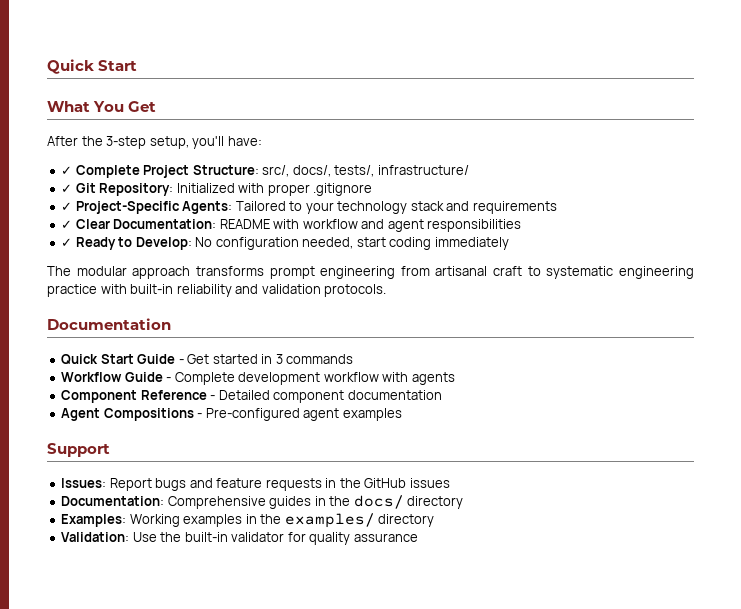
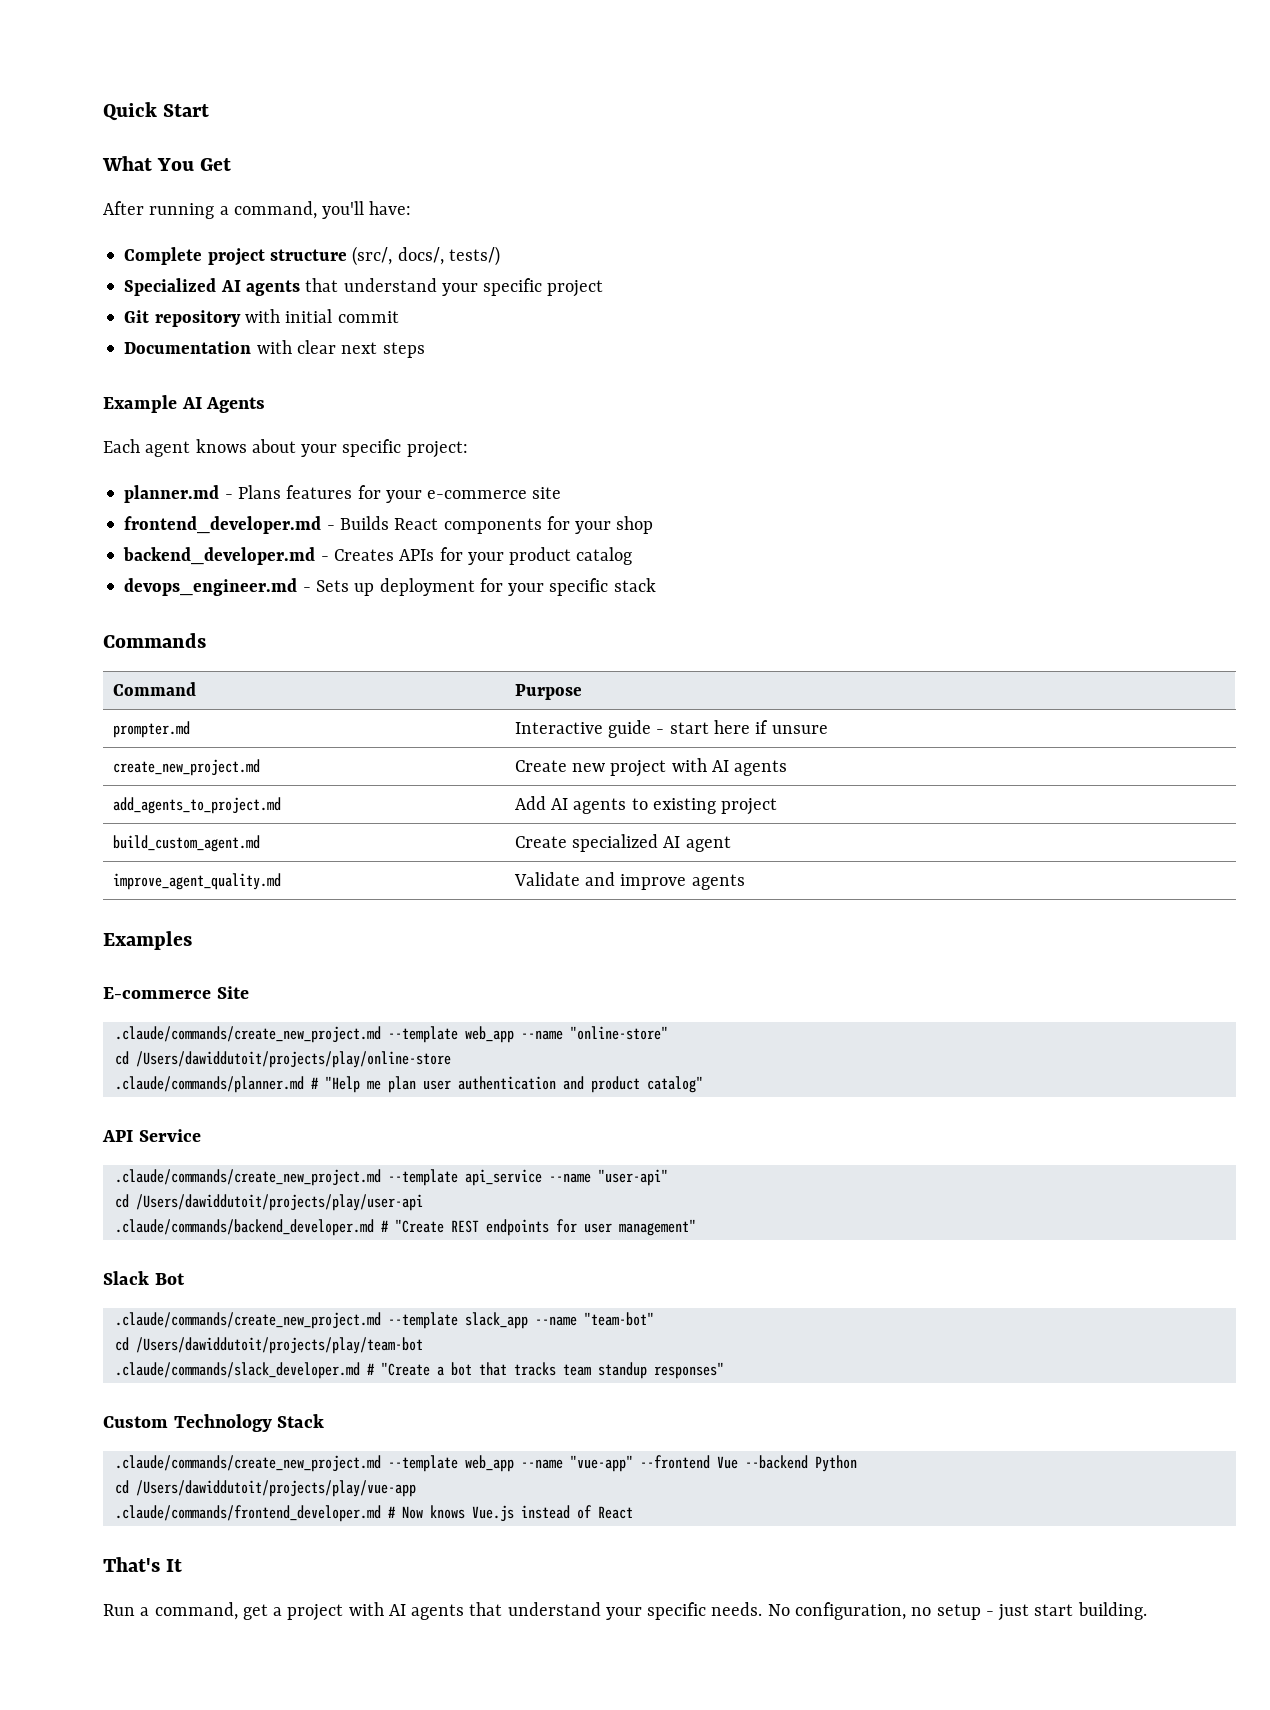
- After the 3-step setup, you'll have:
+ After running a command, you'll have:
- ✓ Complete Project Structure: src/, docs/, tests/, infrastructure/
- ✓ Git Repository: Initialized with proper .gitignore
- ✓ Project-Specific Agents: Tailored to your technology stack and requirements
- ✓ Clear Documentation: README with workflow and agent responsibilities
- ✓ Ready to Develop: No configuration needed, start coding immediately
- The modular approach transforms prompt engineering from artisanal craft to systematic engineering practice with built-in reliability and validation protocols.
- Documentation
- Quick Start Guide - Get started in 3 commands
- Workflow Guide - Complete development workflow with agents
- Component Reference - Detailed component documentation
- Agent Compositions - Pre-configured agent examples
- Support
- Issues: Report bugs and feature requests in the GitHub issues
- Documentation: Comprehensive guides in the docs/ directory
- Examples: Working examples in the examples/ directory
- Validation: Use the built-in validator for quality assurance
+ Complete project structure (src/, docs/, tests/)
+ Specialized AI agents that understand your specific project
+ Git repository with initial commit
+ Documentation with clear next steps
+ Example AI Agents
+ Each agent knows about your specific project:
+ planner.md - Plans features for your e-commerce site
+ frontend_developer.md - Builds React components for your shop
+ backend_developer.md - Creates APIs for your product catalog
+ devops_engineer.md - Sets up deployment for your specific stack
+ Commands
+ Command | Purpose
+ prompter.md | Interactive guide - start here if unsure
+ create_new_project.md | Create new project with AI agents
+ add_agents_to_project.md | Add AI agents to existing project
+ build_custom_agent.md | Create specialized AI agent
+ improve_agent_quality.md | Validate and improve agents
+ Examples
+ E-commerce Site
+ .claude/commands/create_new_project.md --template web_app --name "online-store"
+ cd /Users/dawiddutoit/projects/play/online-store
+ .claude/commands/planner.md # "Help me plan user authentication and product catalog"
+ API Service
+ .claude/commands/create_new_project.md --template api_service --name "user-api"
+ cd /Users/dawiddutoit/projects/play/user-api
+ .claude/commands/backend_developer.md # "Create REST endpoints for user management"
+ Slack Bot
+ .claude/commands/create_new_project.md --template slack_app --name "team-bot"
+ cd /Users/dawiddutoit/projects/play/team-bot
+ .claude/commands/slack_developer.md # "Create a bot that tracks team standup responses"
+ Custom Technology Stack
+ .claude/commands/create_new_project.md --template web_app --name "vue-app" --frontend Vue --backend Python
+ cd /Users/dawiddutoit/projects/play/vue-app
+ .claude/commands/frontend_developer.md # Now knows Vue.js instead of React
+ That's It
+ Run a command, get a project with AI agents that understand your specific needs. No configuration, no setup - just start building.

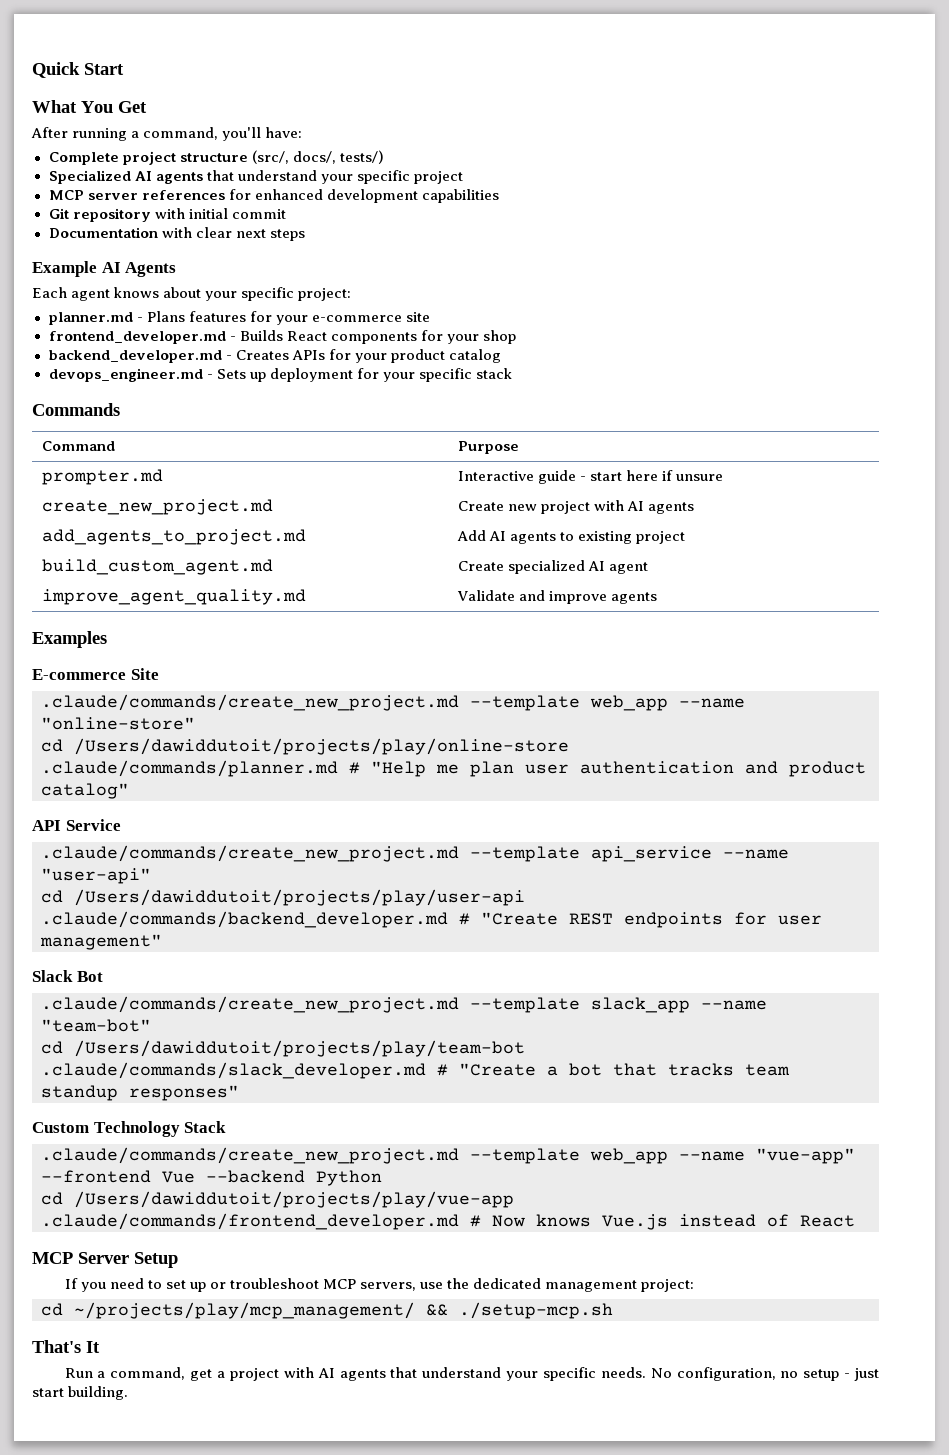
+ MCP server references for enhanced development capabilities
+ MCP Server Setup
+ If you need to set up or troubleshoot MCP servers, use the dedicated management project:
+ cd ~/projects/play/mcp_management/ && ./setup-mcp.sh

